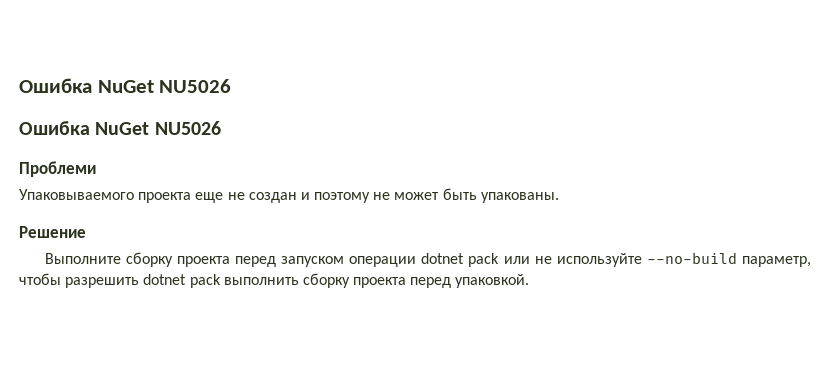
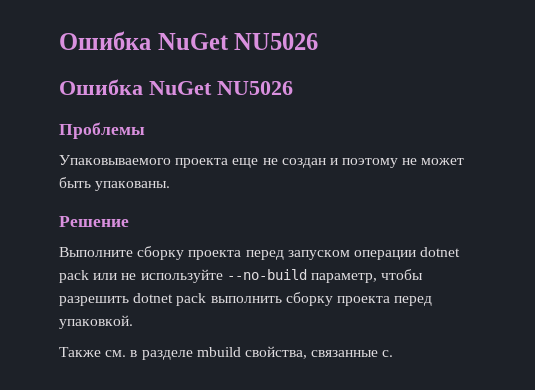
- Проблеми
+ Проблемы
+ Также см. в разделе mbuild свойства, связанные с.

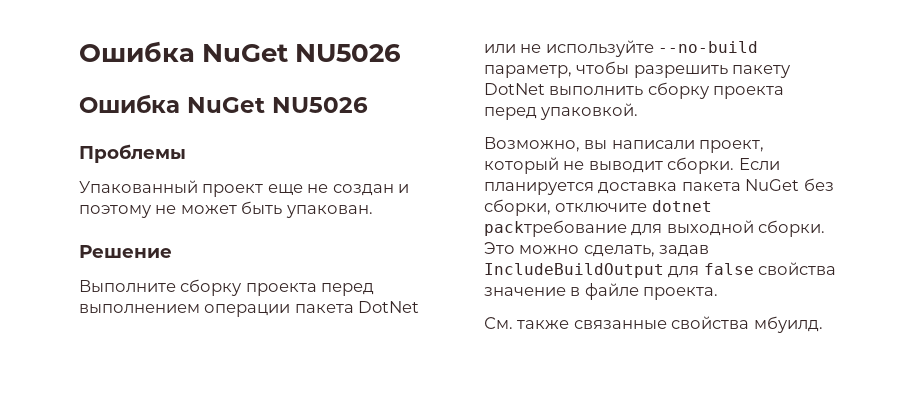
- Упаковываемого проекта еще не создан и поэтому не может быть упакованы.
+ Упакованный проект еще не создан и поэтому не может быть упакован.
- Выполните сборку проекта перед запуском операции dotnet pack или не используйте --no-build параметр, чтобы разрешить dotnet pack выполнить сборку проекта перед упаковкой.
+ Выполните сборку проекта перед выполнением операции пакета DotNet или не используйте --no-build параметр, чтобы разрешить пакету DotNet выполнить сборку проекта перед упаковкой.
- Также см. в разделе mbuild свойства, связанные с.
+ Возможно, вы написали проект, который не выводит сборки. Если планируется доставка пакета NuGet без сборки, отключите dotnet packтребование для выходной сборки. Это можно сделать, задав IncludeBuildOutput для false свойства значение в файле проекта.
+ См. также связанные свойства мбуилд.

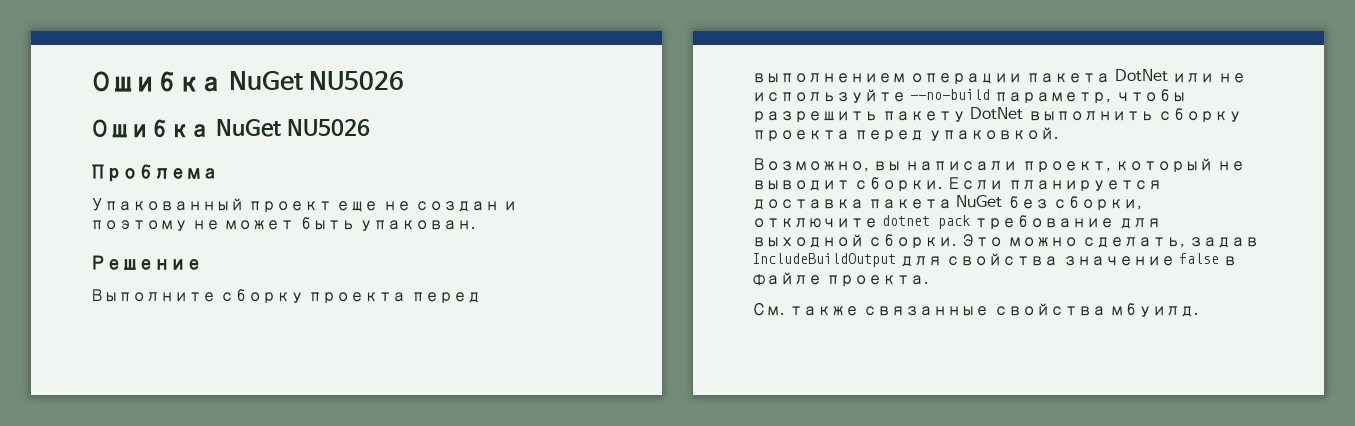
- Проблемы
+ Проблема
- Если планируется доставка пакета NuGet без сборки, отключите dotnet packтребование для выходной сборки.
+ Если планируется доставка пакета NuGet без сборки, отключите dotnet pack требование для выходной сборки.
- Это можно сделать, задав IncludeBuildOutput для false свойства значение в файле проекта.
+ Это можно сделать, задав IncludeBuildOutput для свойства значение false в файле проекта.

